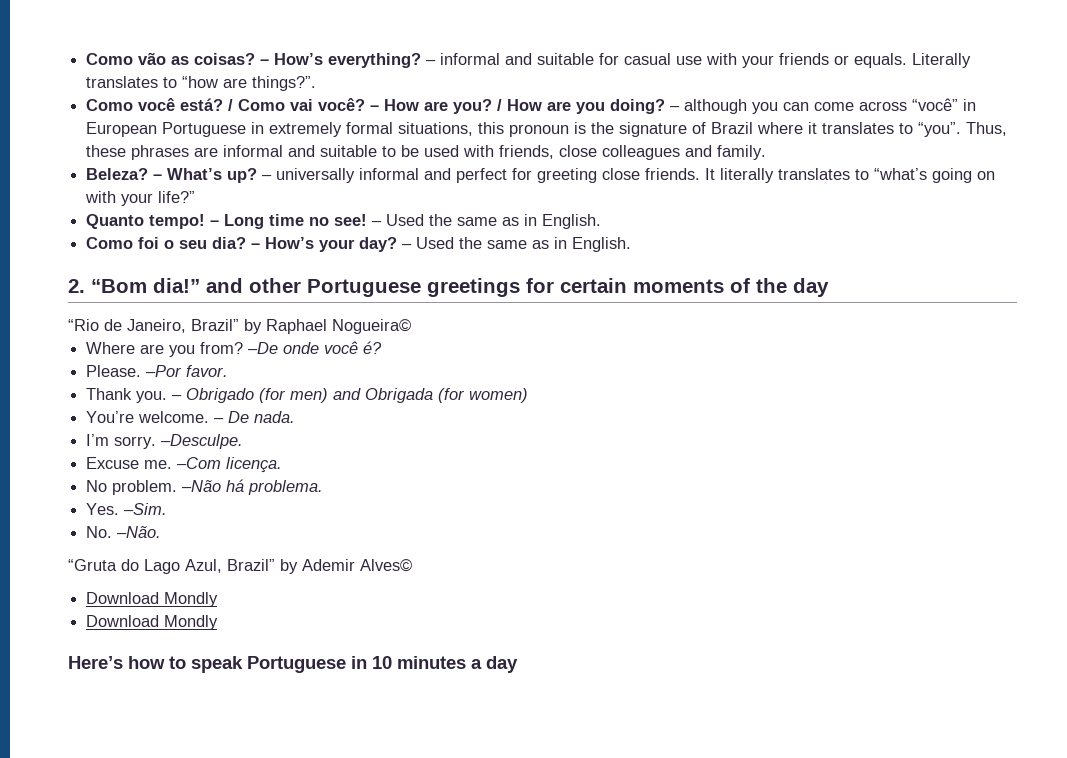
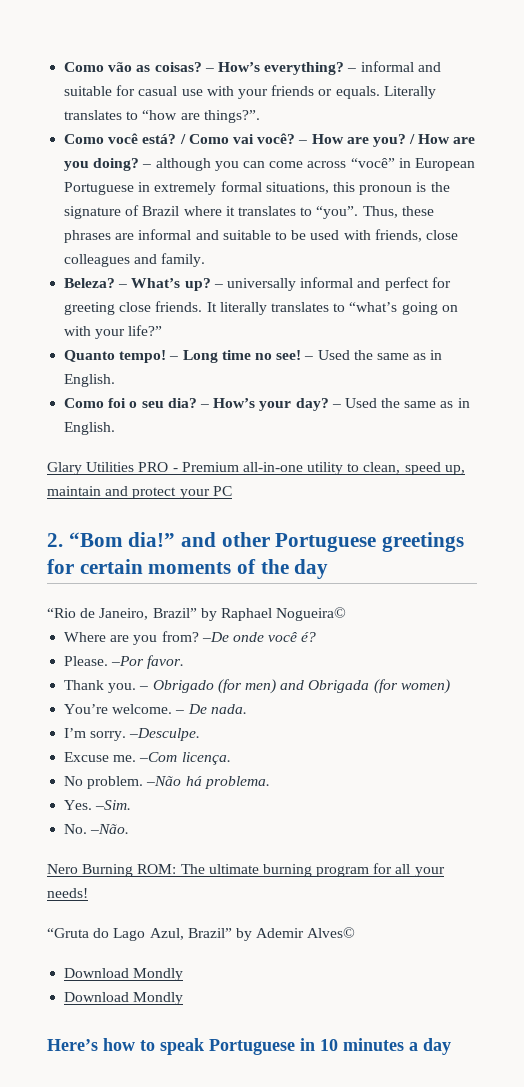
+ Glary Utilities PRO - Premium all-in-one utility to clean, speed up, maintain and protect your PC
+ Nero Burning ROM: The ultimate burning program for all your needs!

